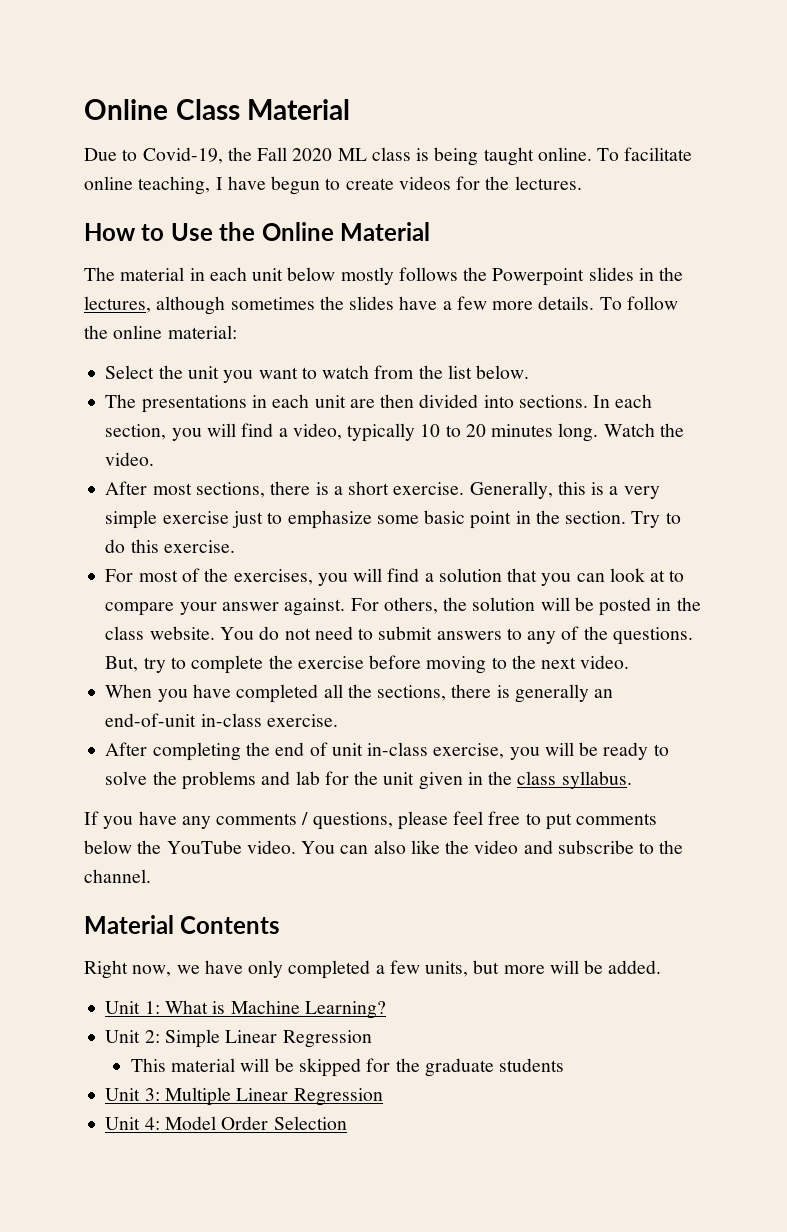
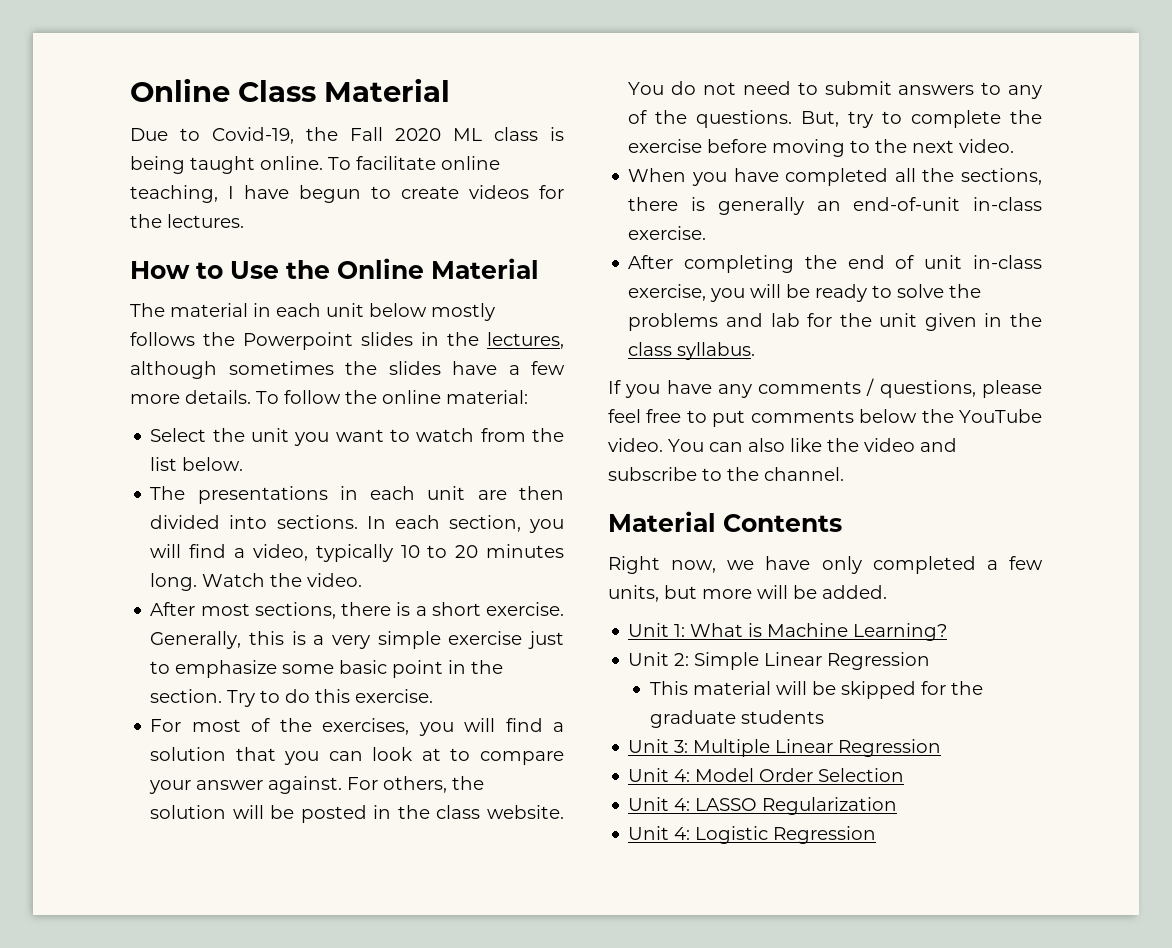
+ Unit 4: LASSO Regularization
+ Unit 4: Logistic Regression

